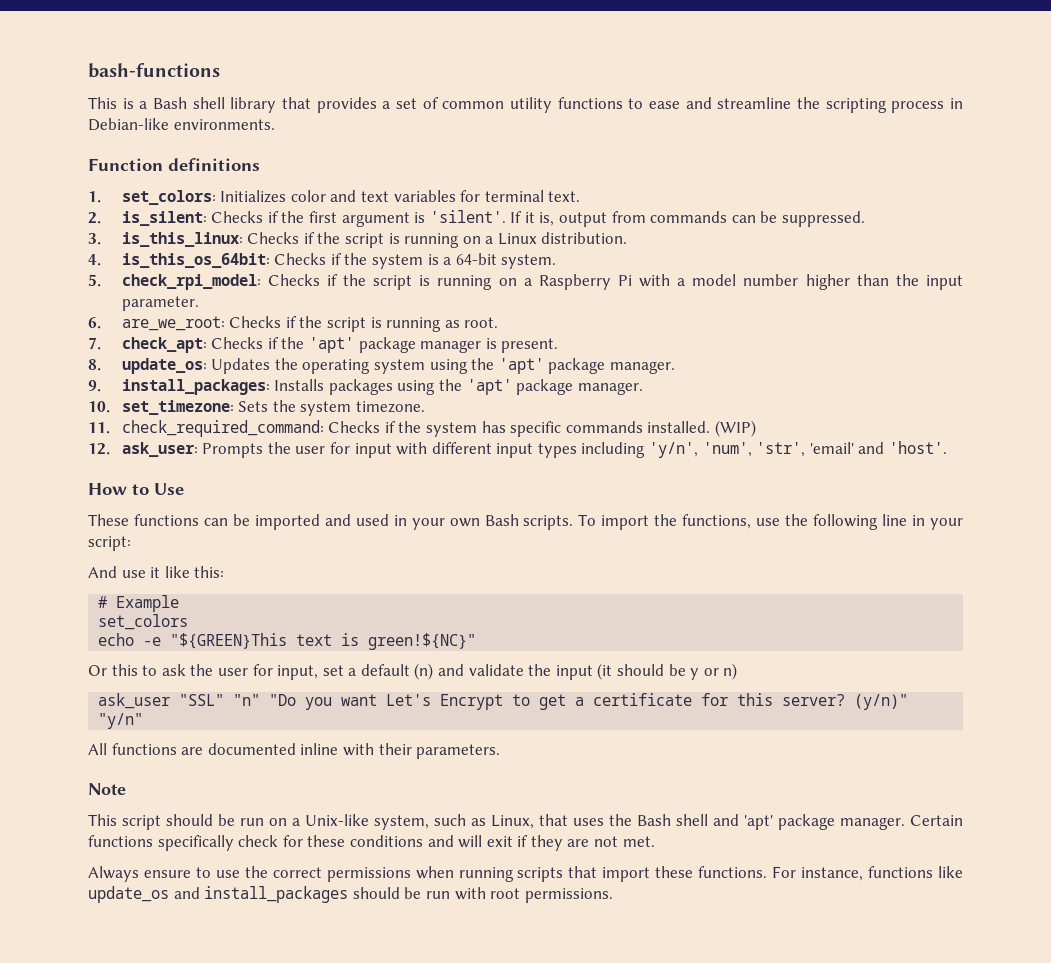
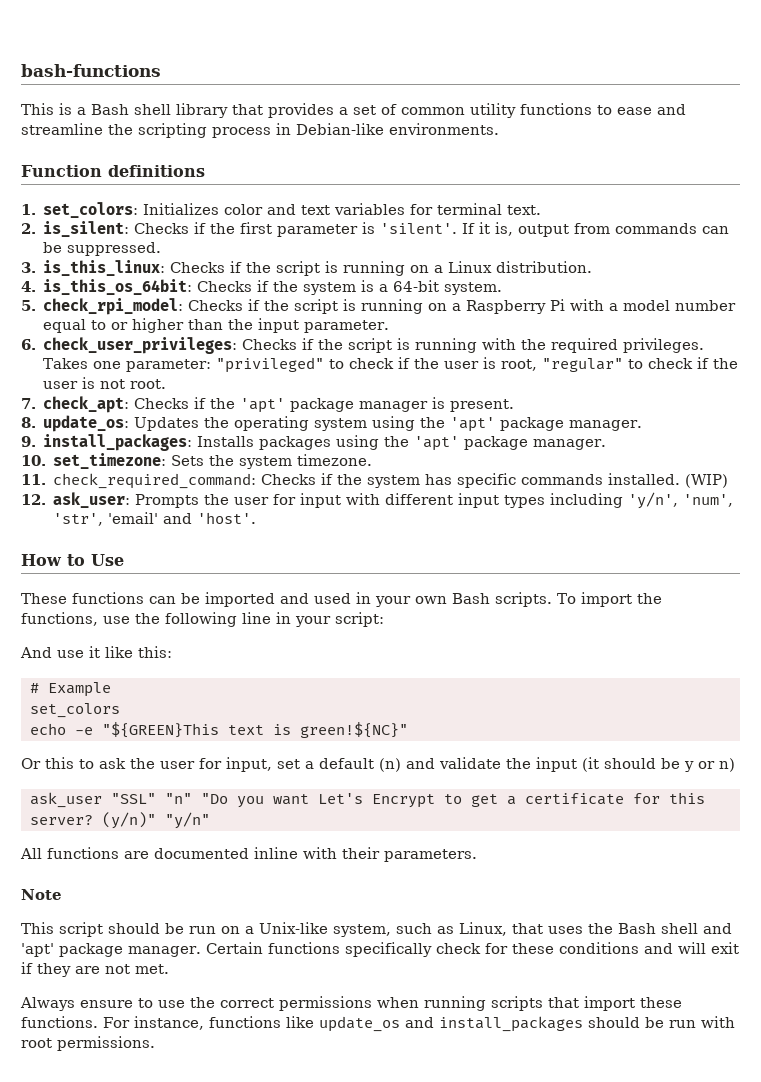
- 2. is_silent: Checks if the first argument is 'silent'.
+ 2. is_silent: Checks if the first parameter is 'silent'.
- 5. check_rpi_model: Checks if the script is running on a Raspberry Pi with a model number higher than the input parameter.
+ 5. check_rpi_model: Checks if the script is running on a Raspberry Pi with a model number equal to or higher than the input parameter.
- 6. are_we_root: Checks if the script is running as root.
+ 6. check_user_privileges: Checks if the script is running with the required privileges. Takes one parameter: "privileged" to check if the user is root, "regular" to check if the user is not root.

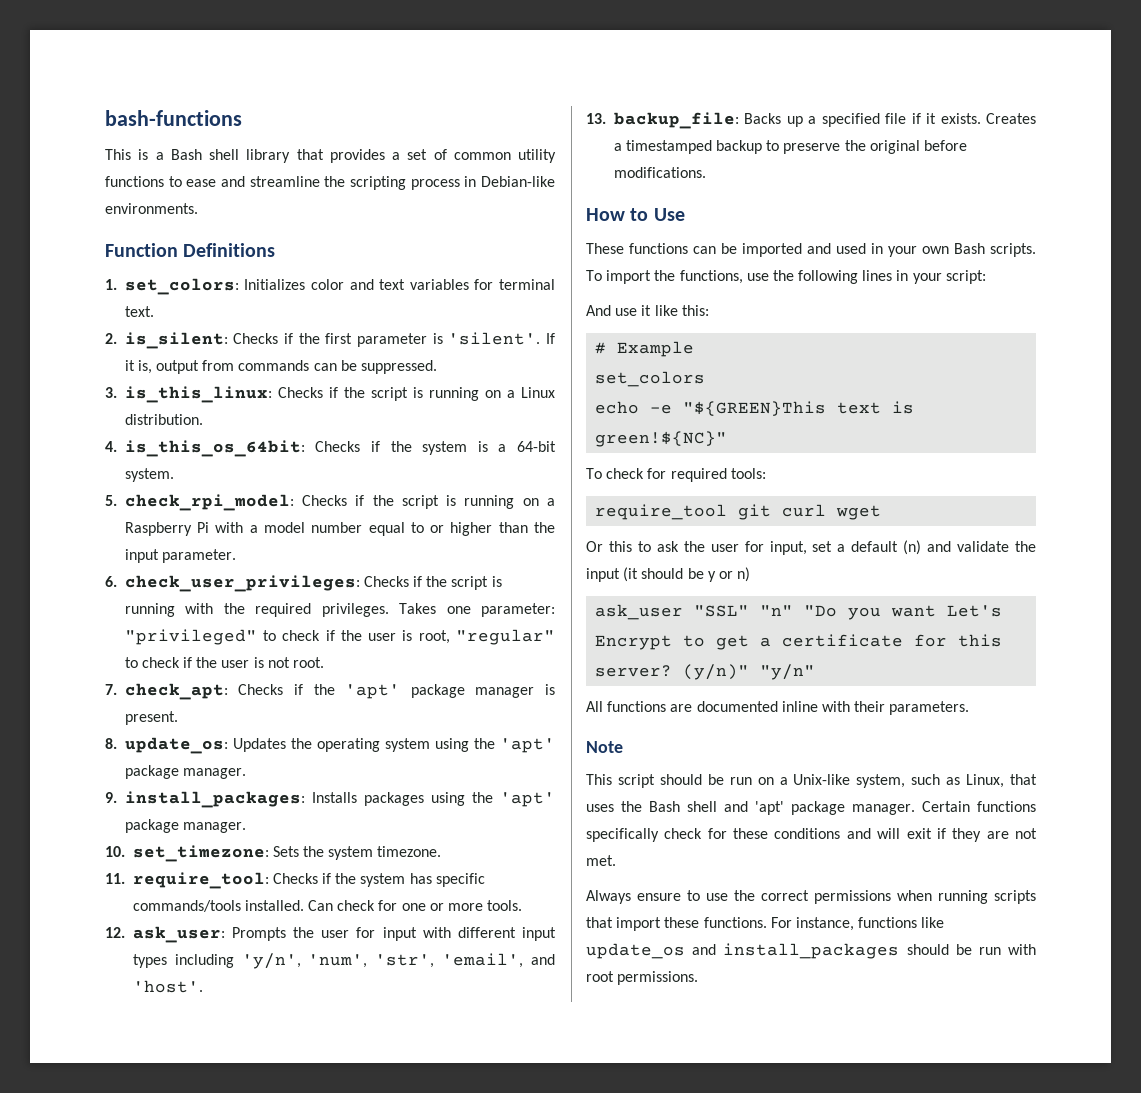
- Function definitions
+ Function Definitions
- 11. check_required_command: Checks if the system has specific commands installed. (WIP)
+ 11. require_tool: Checks if the system has specific commands/tools installed. Can check for one or more tools.
- 12. ask_user: Prompts the user for input with different input types including 'y/n', 'num', 'str', 'email' and 'host'.
+ 12. ask_user: Prompts the user for input with different input types including 'y/n', 'num', 'str', 'email', and 'host'.
+ 13. backup_file: Backs up a specified file if it exists. Creates a timestamped backup to preserve the original before modifications.
- To import the functions, use the following line in your script:
+ To import the functions, use the following lines in your script:
+ To check for required tools:
+ require_tool git curl wget

